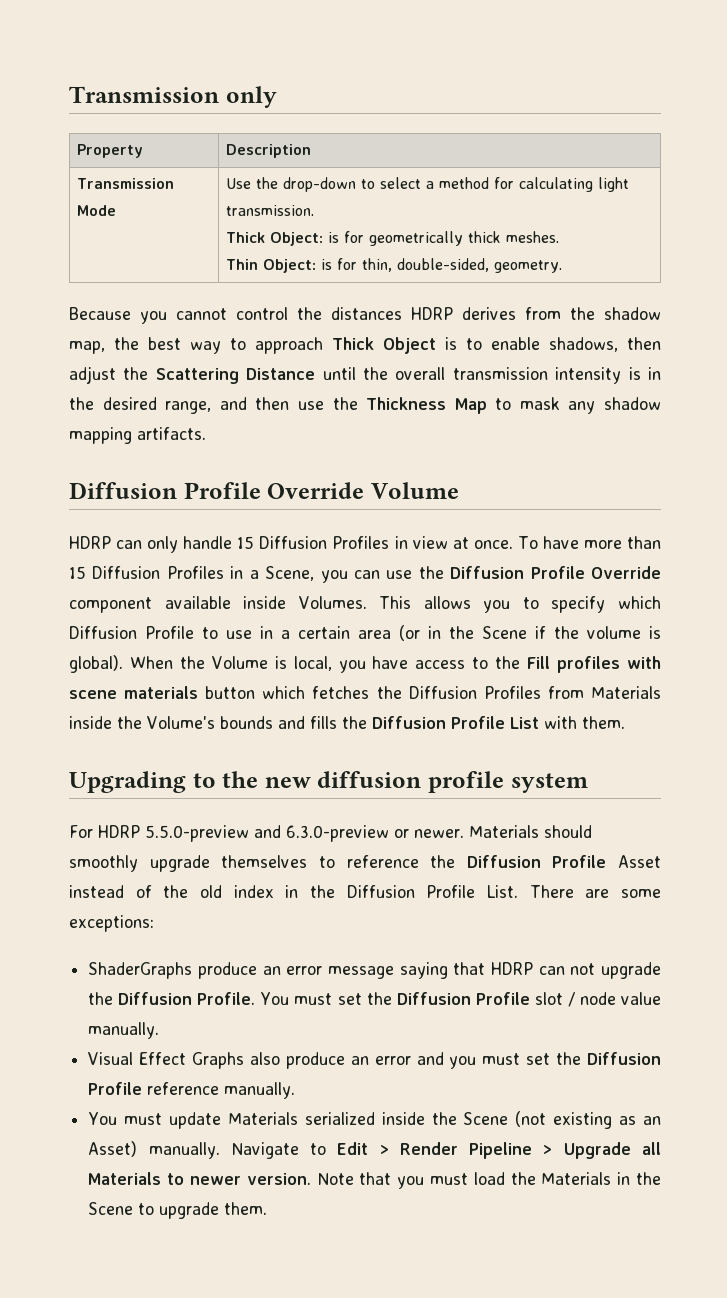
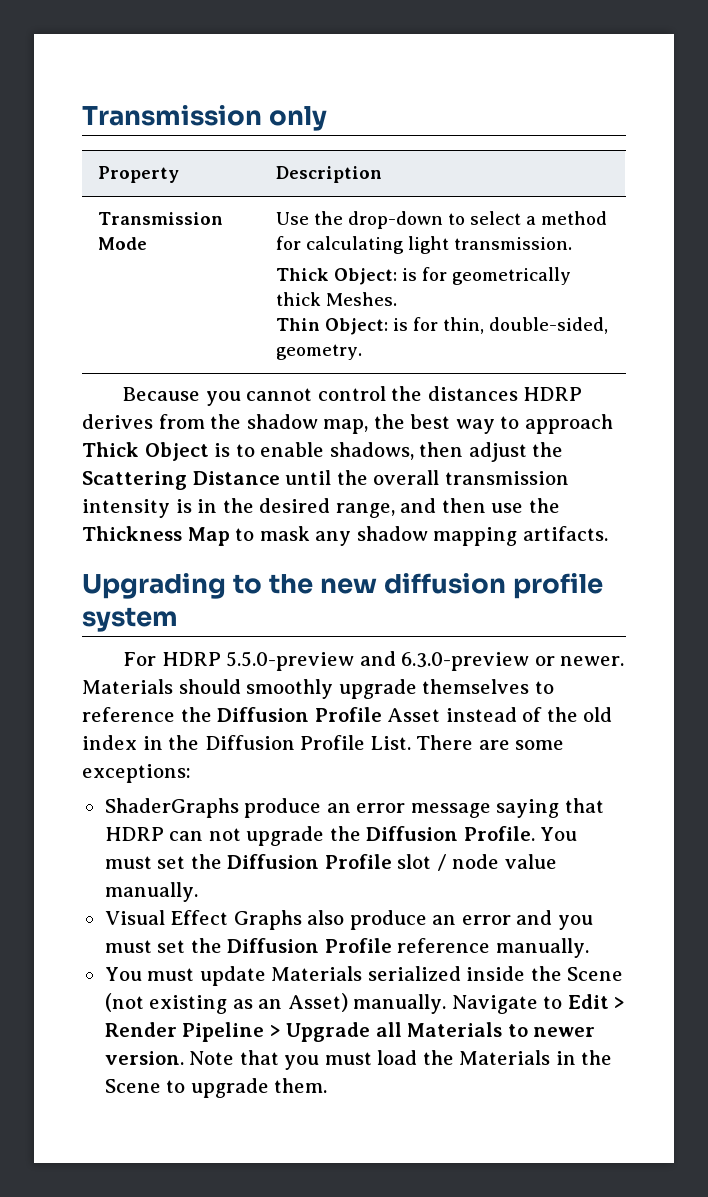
  Transmission Mode | Use the drop-down to select a method for calculating light transmission.
- Thick Object: is for geometrically thick meshes.
+ Thick Object: is for geometrically thick Meshes.
- Diffusion Profile Override Volume
- HDRP can only handle 15 Diffusion Profiles in view at once. To have more than 15 Diffusion Profiles in a Scene, you can use the Diffusion Profile Override component available inside Volumes. This allows you to specify which Diffusion Profile to use in a certain area (or in the Scene if the volume is global). When the Volume is local, you have access to the Fill profiles with scene materials button which fetches the Diffusion Profiles from Materials inside the Volume's bounds and fills the Diffusion Profile List with them.

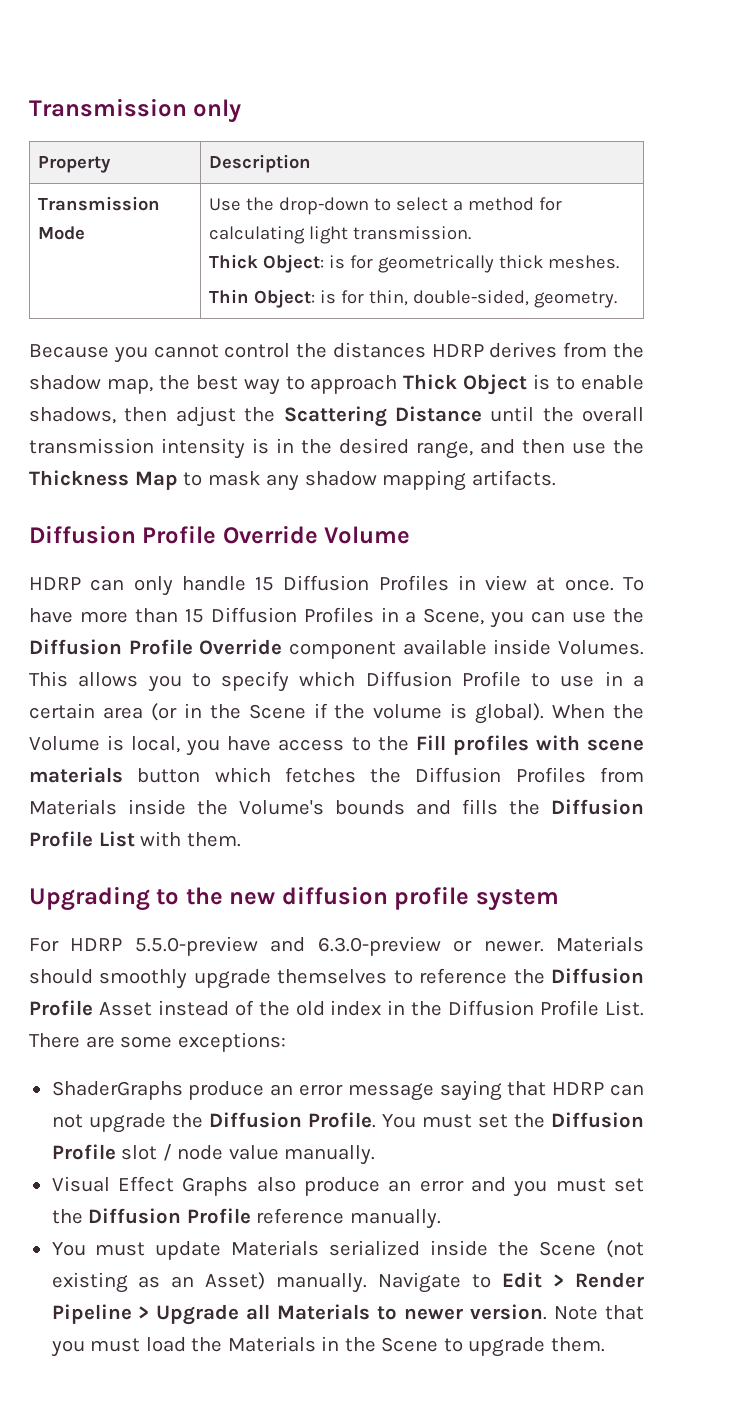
  Transmission Mode | Use the drop-down to select a method for calculating light transmission.
- Thick Object: is for geometrically thick Meshes.
+ Thick Object: is for geometrically thick meshes.
+ Diffusion Profile Override Volume
+ HDRP can only handle 15 Diffusion Profiles in view at once. To have more than 15 Diffusion Profiles in a Scene, you can use the Diffusion Profile Override component available inside Volumes. This allows you to specify which Diffusion Profile to use in a certain area (or in the Scene if the volume is global). When the Volume is local, you have access to the Fill profiles with scene materials button which fetches the Diffusion Profiles from Materials inside the Volume's bounds and fills the Diffusion Profile List with them.

